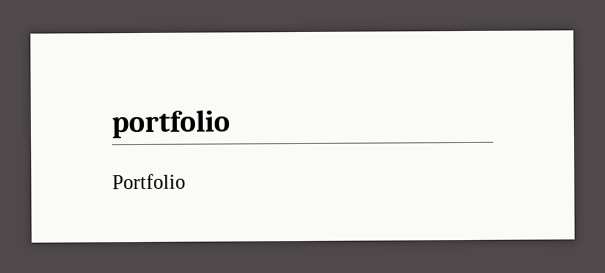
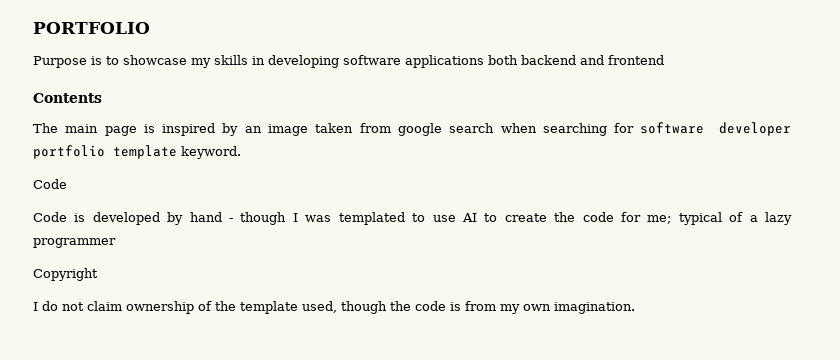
- portfolio
- Portfolio
+ PORTFOLIO
+ Purpose is to showcase my skills in developing software applications both backend and frontend
+ Contents
+ The main page is inspired by an image taken from google search when searching for software developer portfolio template keyword.
+ Code
+ Code is developed by hand - though I was templated to use AI to create the code for me; typical of a lazy programmer
+ Copyright
+ I do not claim ownership of the template used, though the code is from my own imagination.

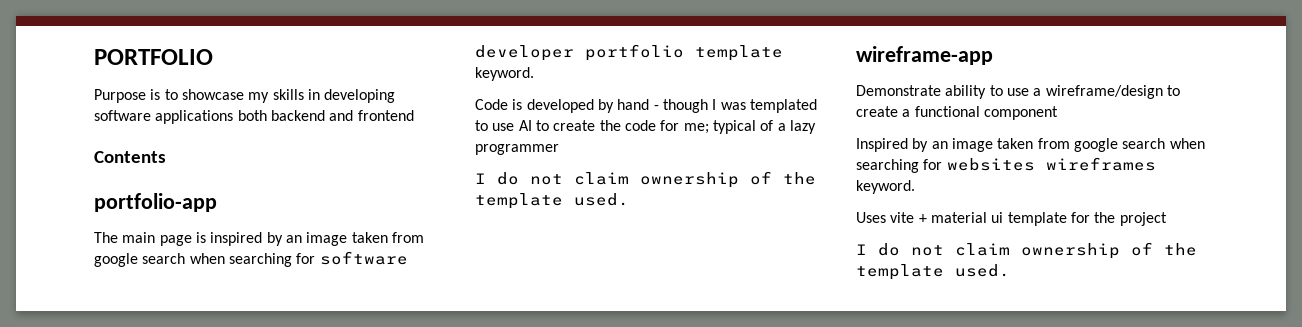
+ portfolio-app
  The main page is inspired by an image taken from google search when searching for software developer portfolio template keyword.
- Code
  Code is developed by hand - though I was templated to use AI to create the code for me; typical of a lazy programmer
- Copyright
- I do not claim ownership of the template used, though the code is from my own imagination.
+ I do not claim ownership of the template used.
+ wireframe-app
+ Demonstrate ability to use a wireframe/design to create a functional component
+ Inspired by an image taken from google search when searching for websites wireframes keyword.
+ Uses vite + material ui template for the project
+ I do not claim ownership of the template used.

